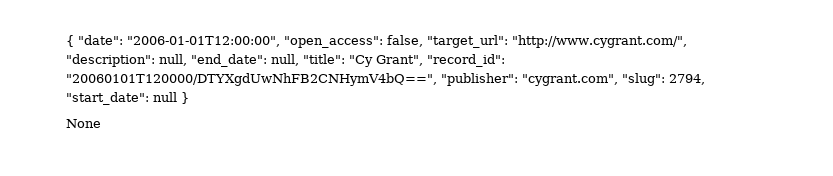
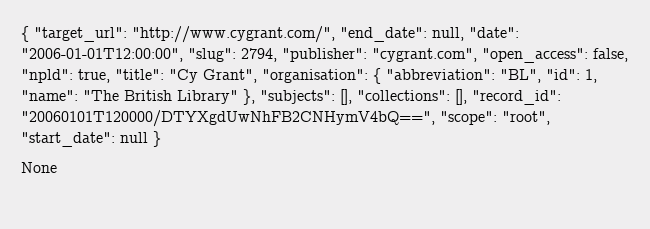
- { "date": "2006-01-01T12:00:00", "open_access": false, "target_url": "http://www.cygrant.com/", "description": null, "end_date": null, "title": "Cy Grant", "record_id": "20060101T120000/DTYXgdUwNhFB2CNHymV4bQ==", "publisher": "cygrant.com", "slug": 2794, "start_date": null }
+ { "target_url": "http://www.cygrant.com/", "end_date": null, "date": "2006-01-01T12:00:00", "slug": 2794, "publisher": "cygrant.com", "open_access": false, "npld": true, "title": "Cy Grant", "organisation": { "abbreviation": "BL", "id": 1, "name": "The British Library" }, "subjects": [], "collections": [], "record_id": "20060101T120000/DTYXgdUwNhFB2CNHymV4bQ==", "scope": "root", "start_date": null }

